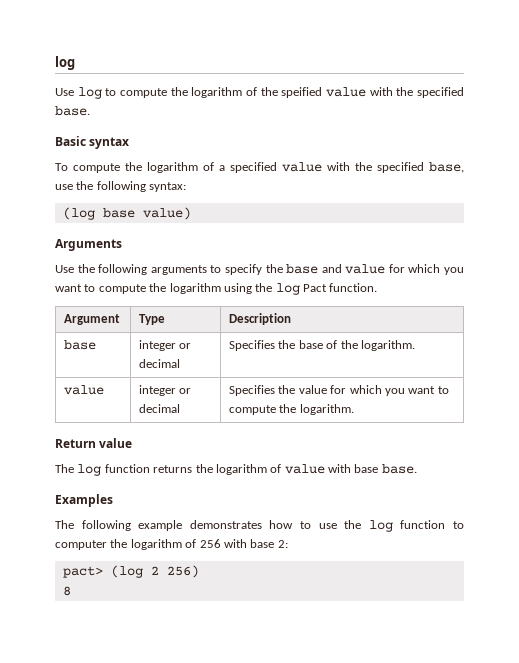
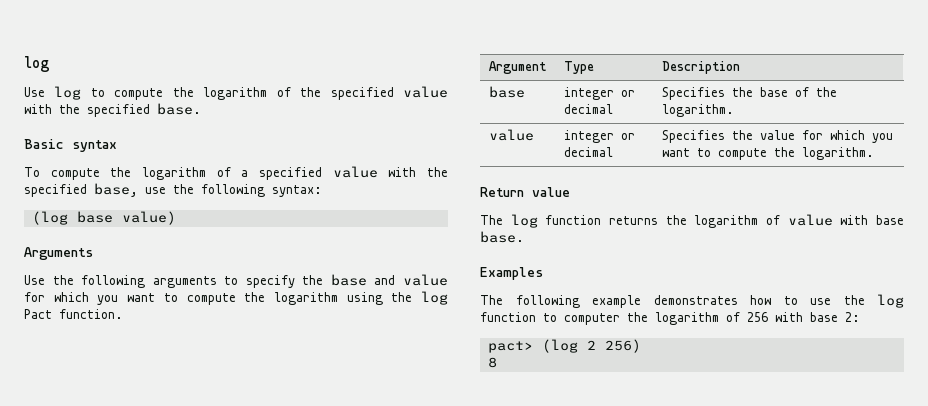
- Use log to compute the logarithm of the speified value with the specified base.
+ Use log to compute the logarithm of the specified value with the specified base.

